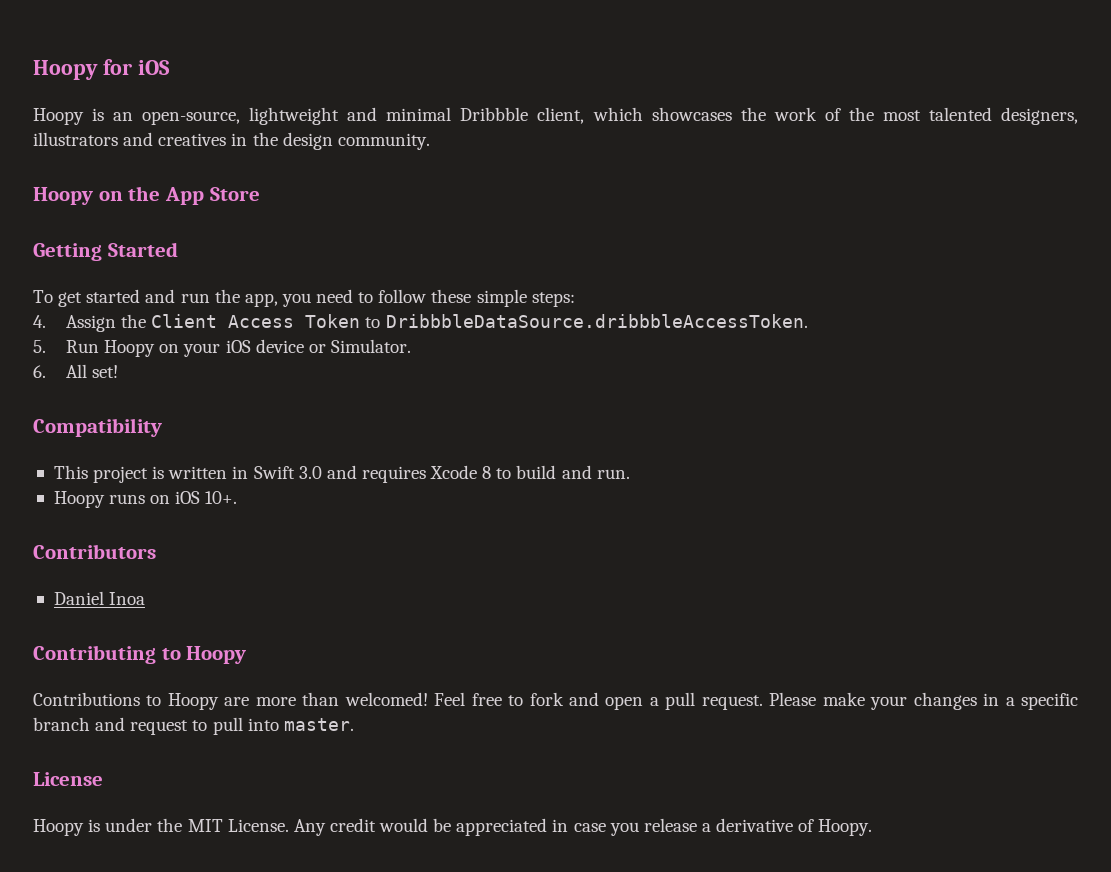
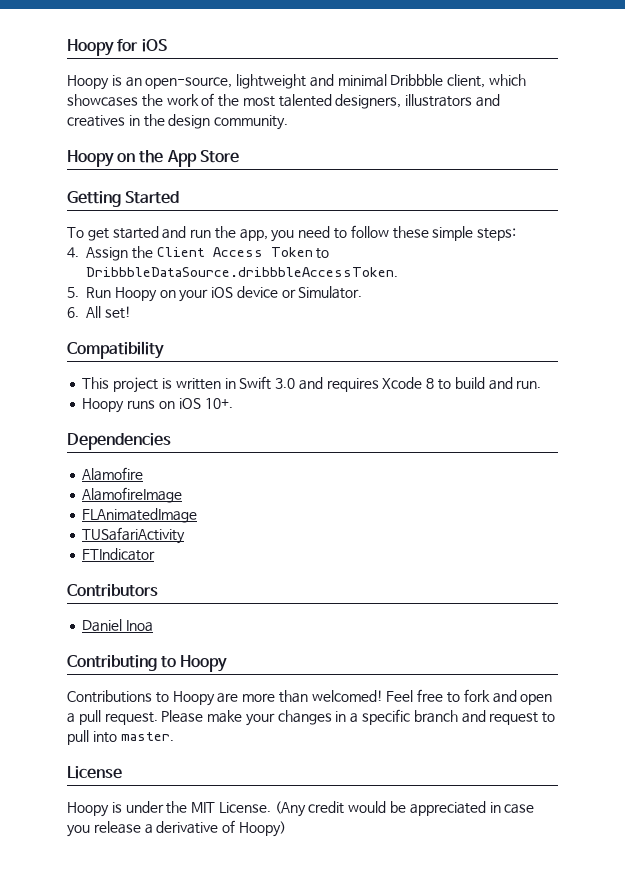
+ Dependencies
+ Alamofire
+ AlamofireImage
+ FLAnimatedImage
+ TUSafariActivity
+ FTIndicator
- Any credit would be appreciated in case you release a derivative of Hoopy.
+ (Any credit would be appreciated in case you release a derivative of Hoopy)

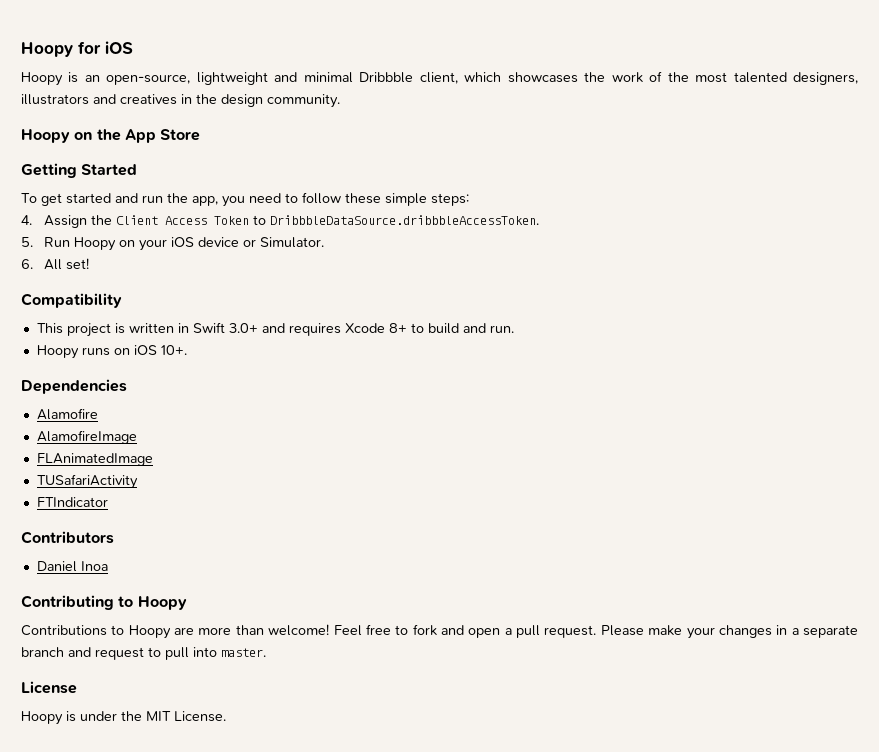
- This project is written in Swift 3.0 and requires Xcode 8 to build and run.
+ This project is written in Swift 3.0+ and requires Xcode 8+ to build and run.
- Contributions to Hoopy are more than welcomed!
+ Contributions to Hoopy are more than welcome!
- Please make your changes in a specific branch and request to pull into master.
+ Please make your changes in a separate branch and request to pull into master.
- (Any credit would be appreciated in case you release a derivative of Hoopy)

